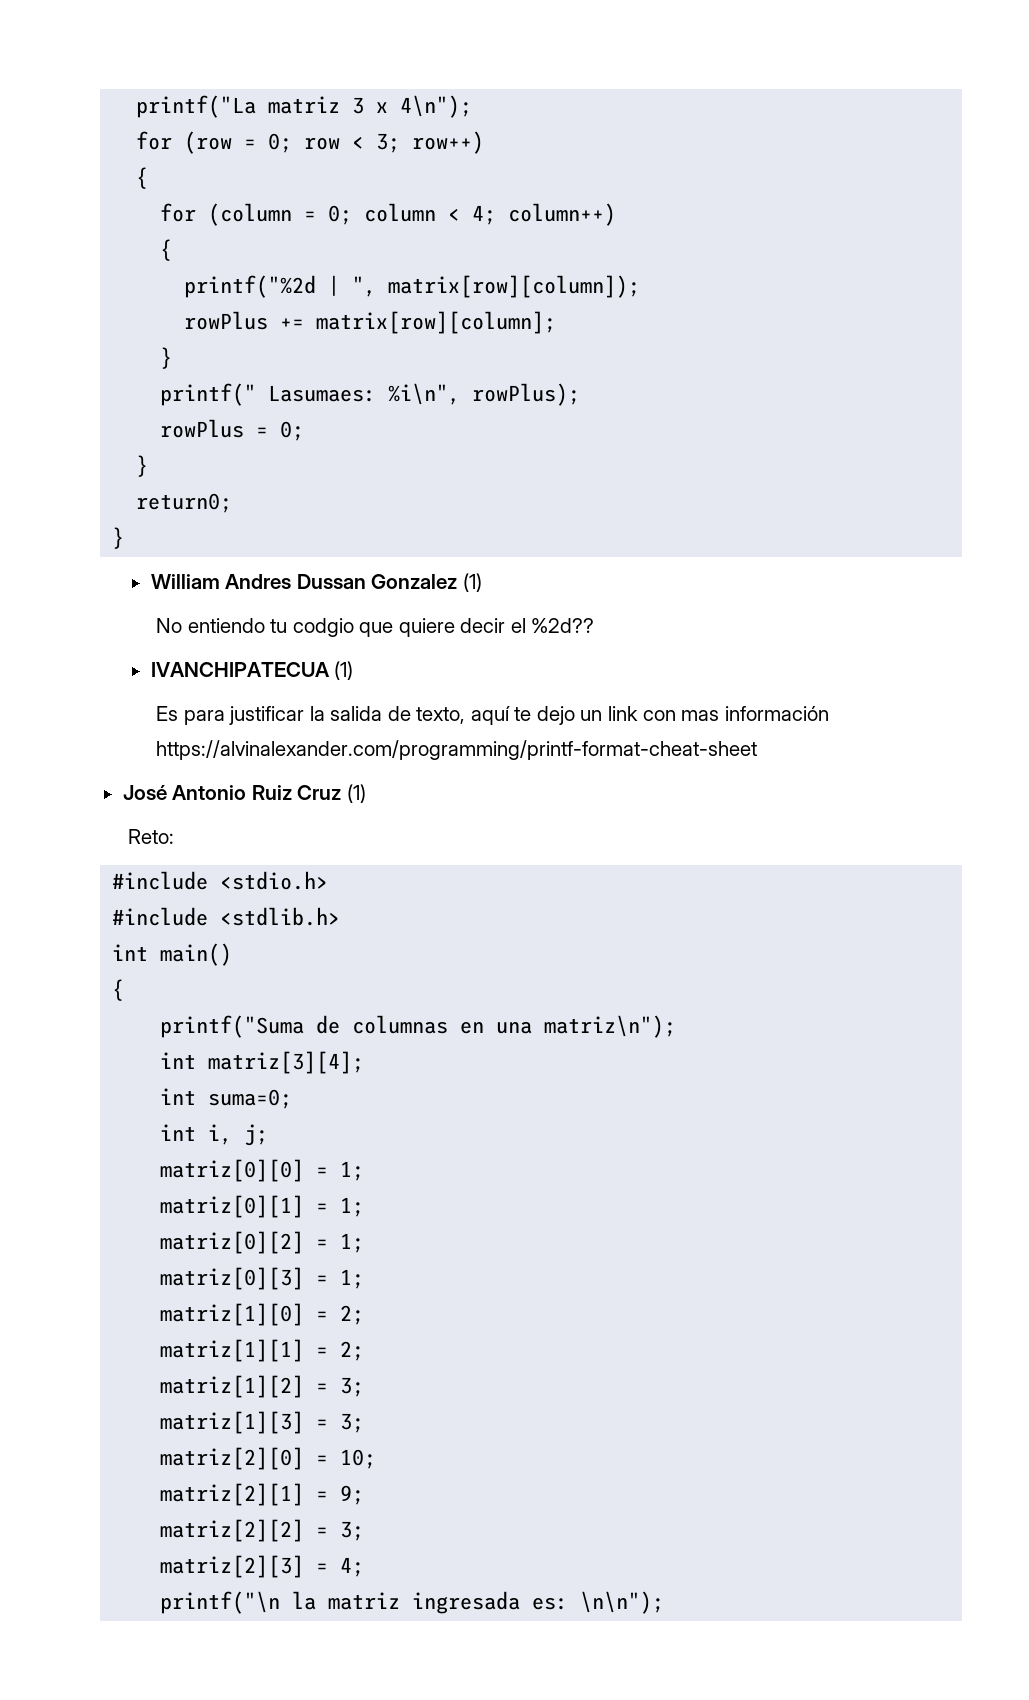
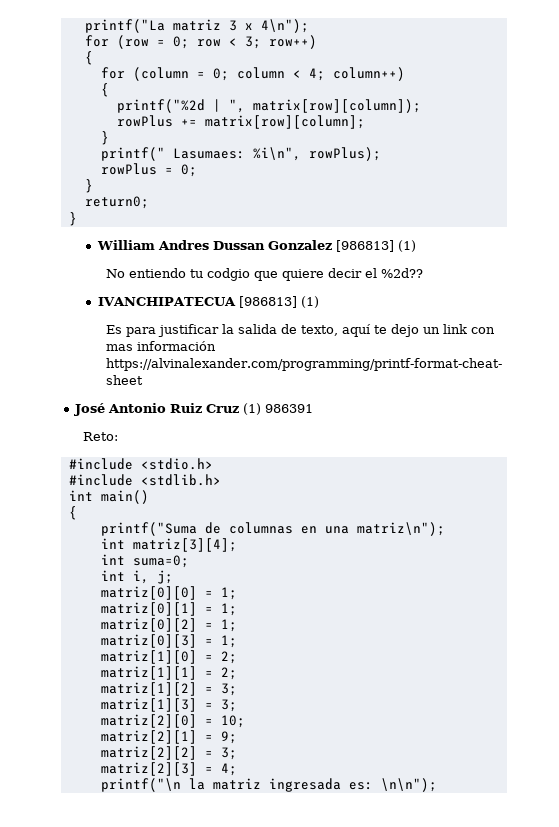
- William Andres Dussan Gonzalez (1)
+ William Andres Dussan Gonzalez [986813] (1)
- IVANCHIPATECUA (1)
+ IVANCHIPATECUA [986813] (1)
- José Antonio Ruiz Cruz (1)
+ José Antonio Ruiz Cruz (1) 986391

